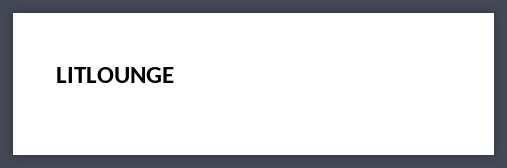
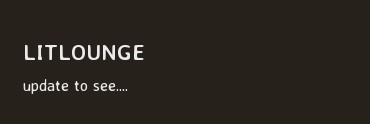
+ update to see....

